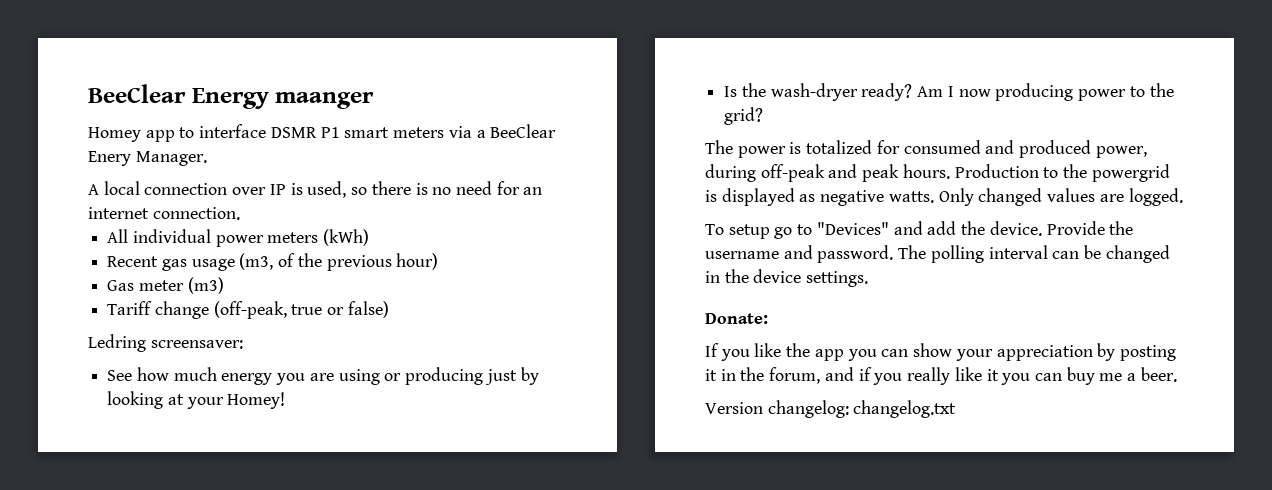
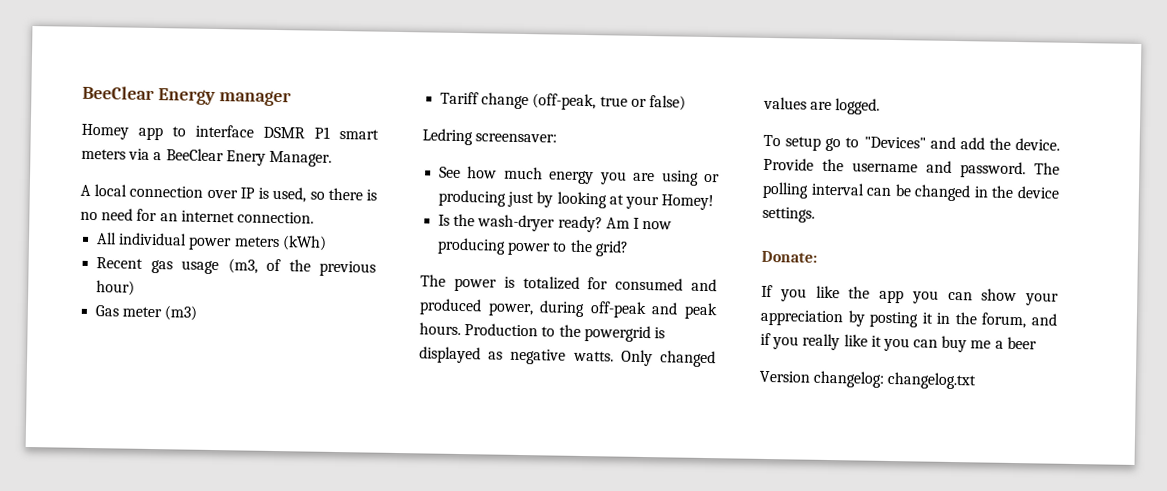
- BeeClear Energy maanger
+ BeeClear Energy manager
- If you like the app you can show your appreciation by posting it in the forum, and if you really like it you can buy me a beer.
+ If you like the app you can show your appreciation by posting it in the forum, and if you really like it you can buy me a beer

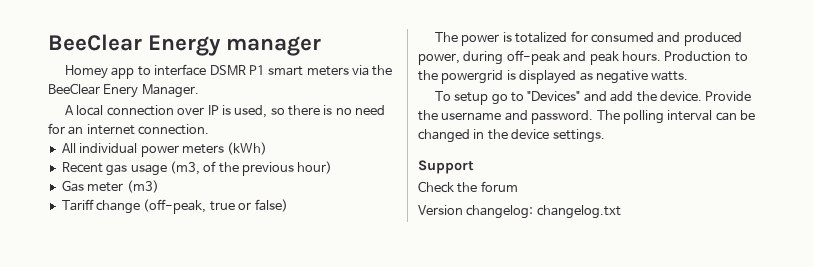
- Homey app to interface DSMR P1 smart meters via a BeeClear Enery Manager.
+ Homey app to interface DSMR P1 smart meters via the BeeClear Enery Manager.
- Ledring screensaver:
- See how much energy you are using or producing just by looking at your Homey!
- Is the wash-dryer ready? Am I now producing power to the grid?
- Only changed values are logged.
- Donate:
- If you like the app you can show your appreciation by posting it in the forum, and if you really like it you can buy me a beer
+ Support
+ Check the forum

